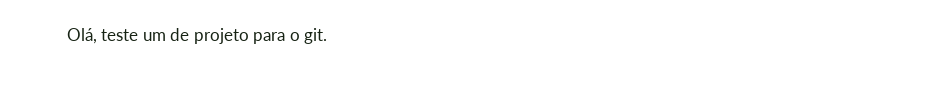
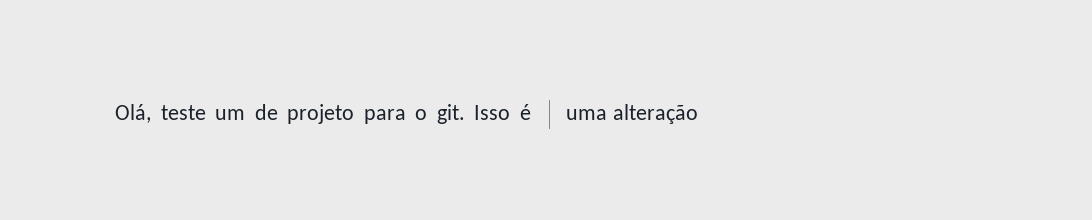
+ Isso é uma alteração

